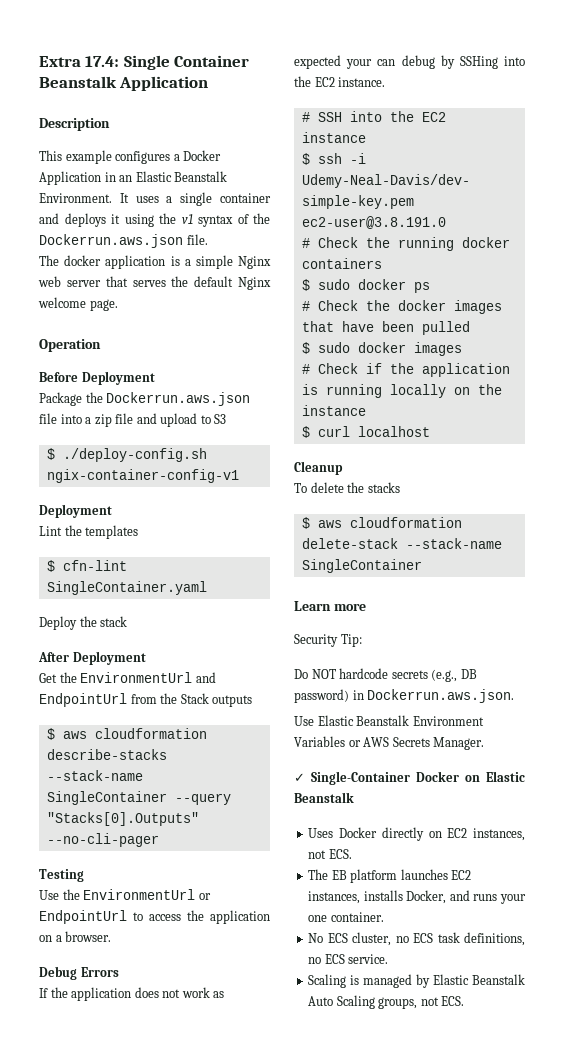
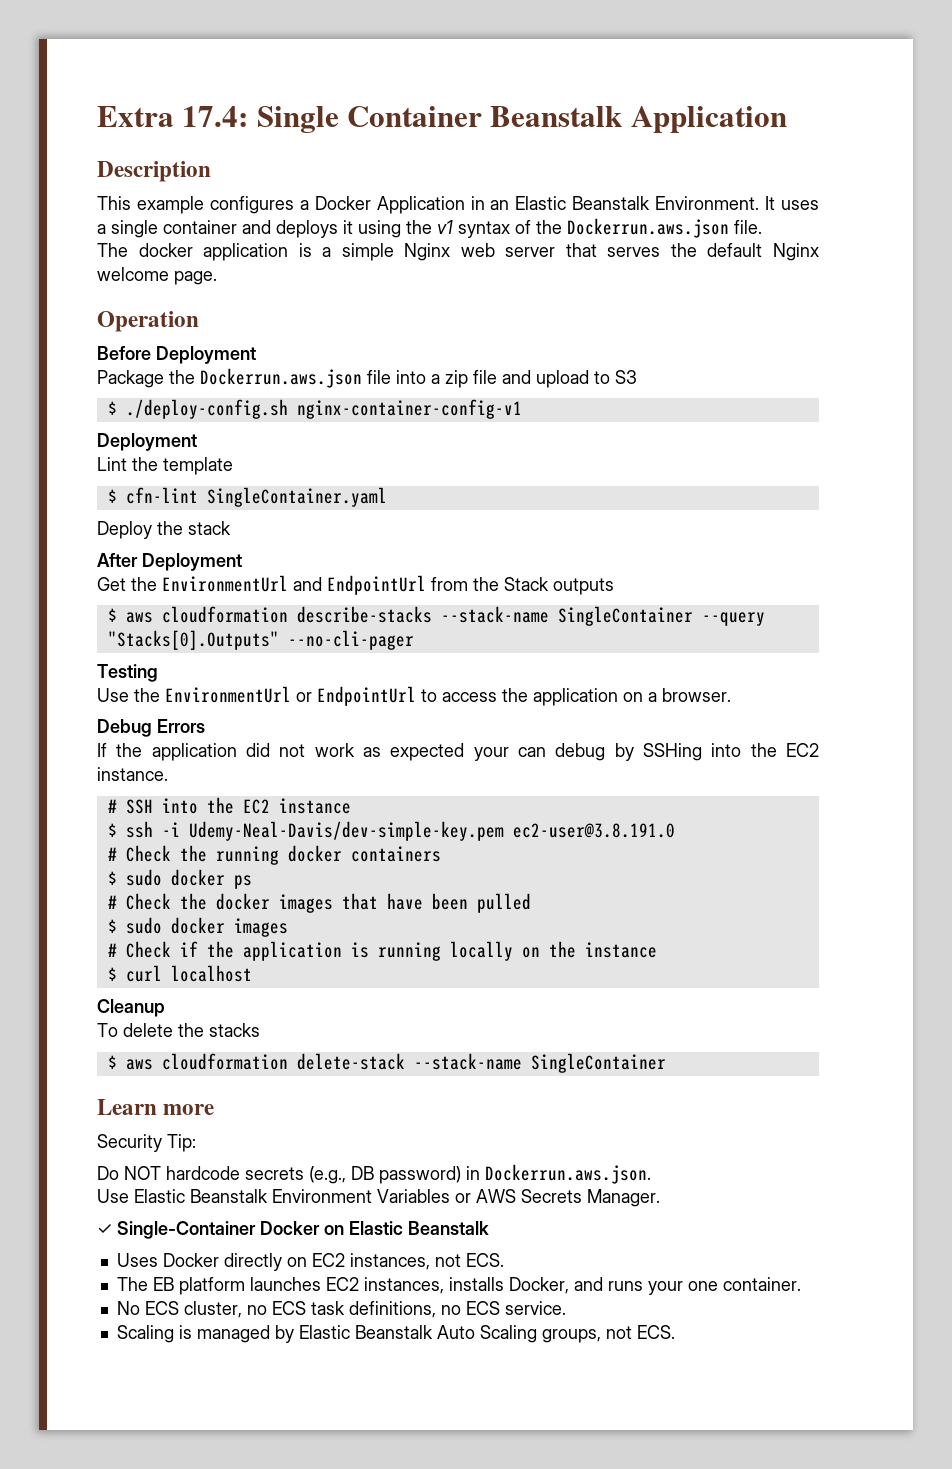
- $ ./deploy-config.sh ngix-container-config-v1
+ $ ./deploy-config.sh nginx-container-config-v1
- Lint the templates
+ Lint the template
- If the application does not work as expected your can debug by SSHing into the EC2 instance.
+ If the application did not work as expected your can debug by SSHing into the EC2 instance.

